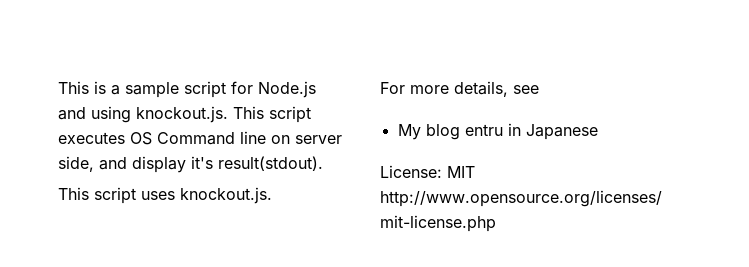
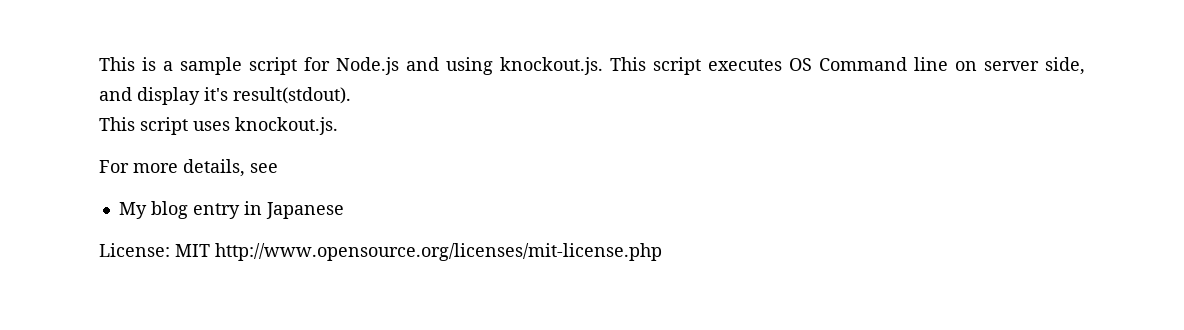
- My blog entru in Japanese
+ My blog entry in Japanese

